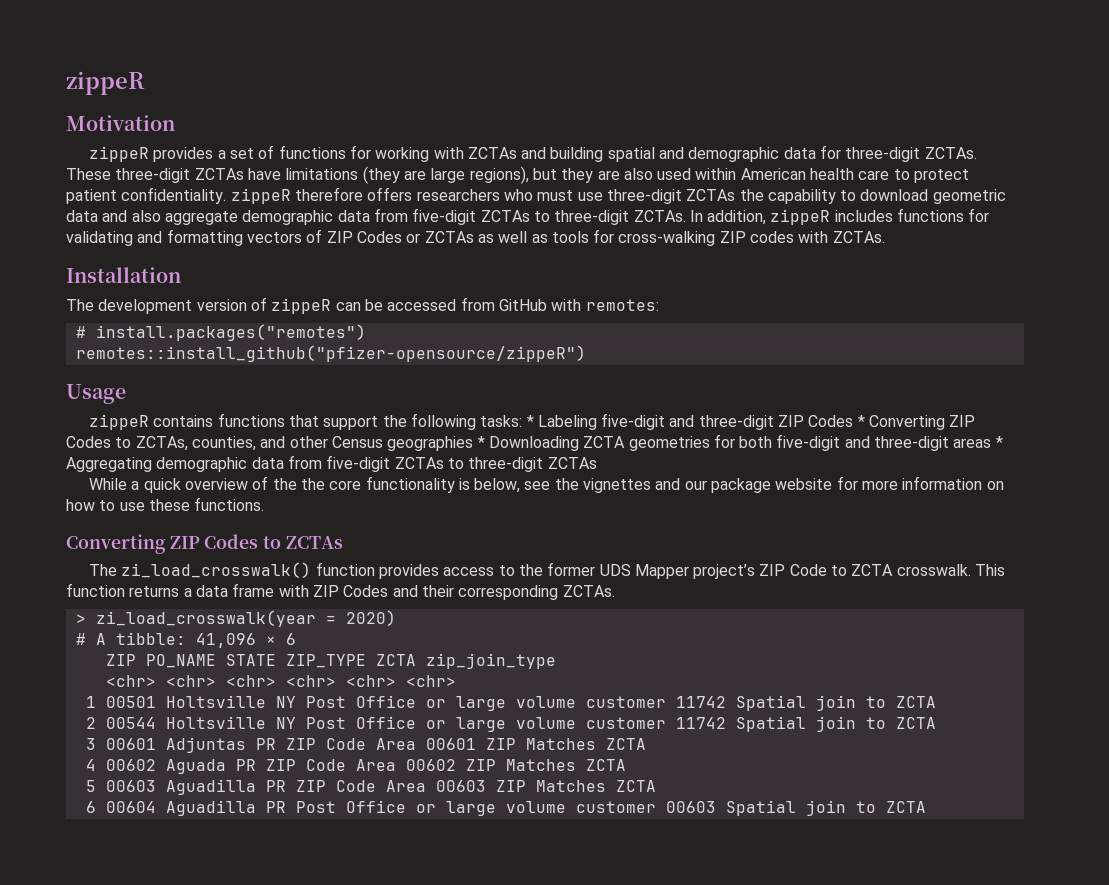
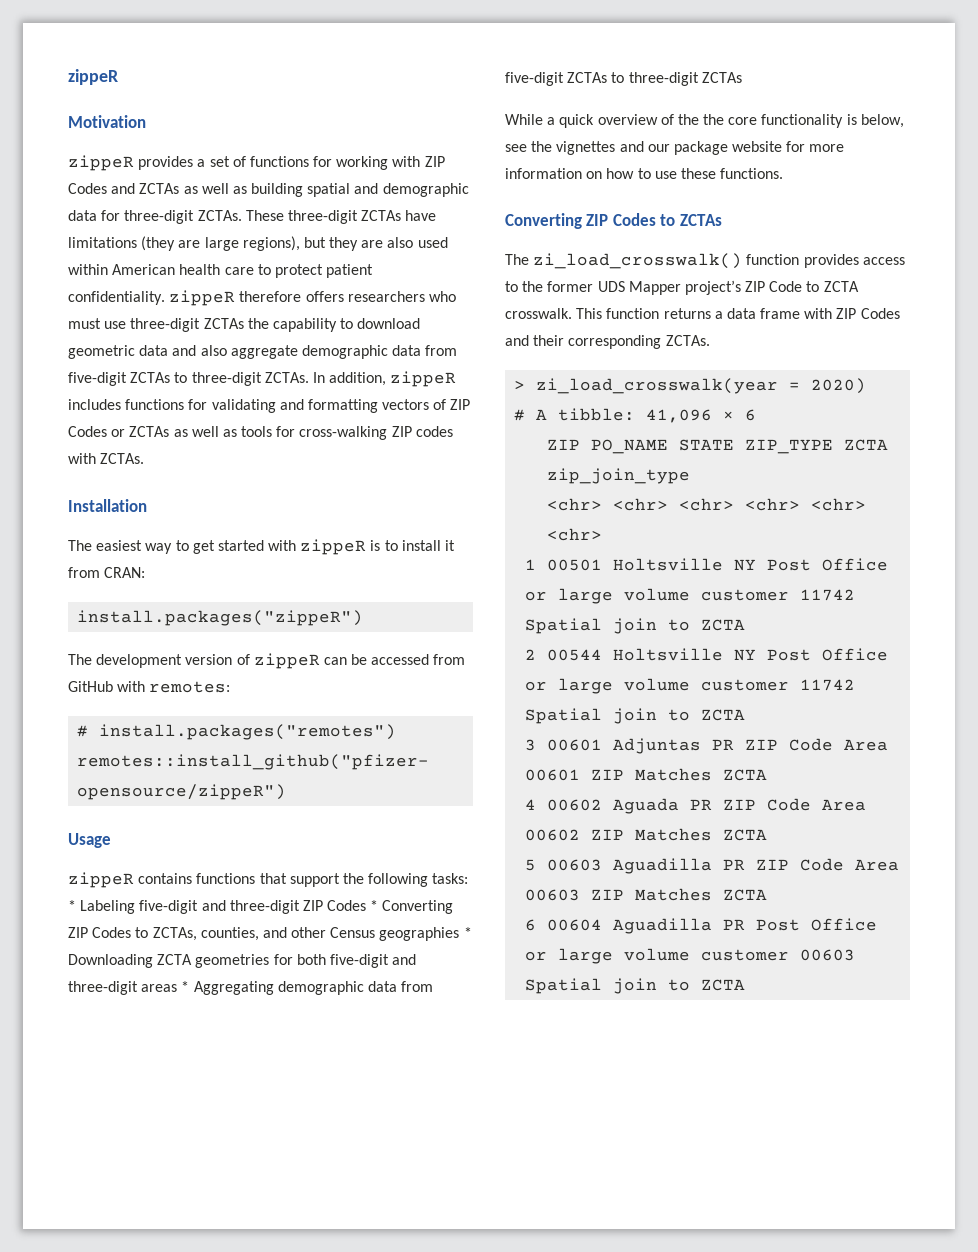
- zippeR provides a set of functions for working with ZCTAs and building spatial and demographic data for three-digit ZCTAs.
+ zippeR provides a set of functions for working with ZIP Codes and ZCTAs as well as building spatial and demographic data for three-digit ZCTAs.
+ The easiest way to get started with zippeR is to install it from CRAN:
+ install.packages("zippeR")

